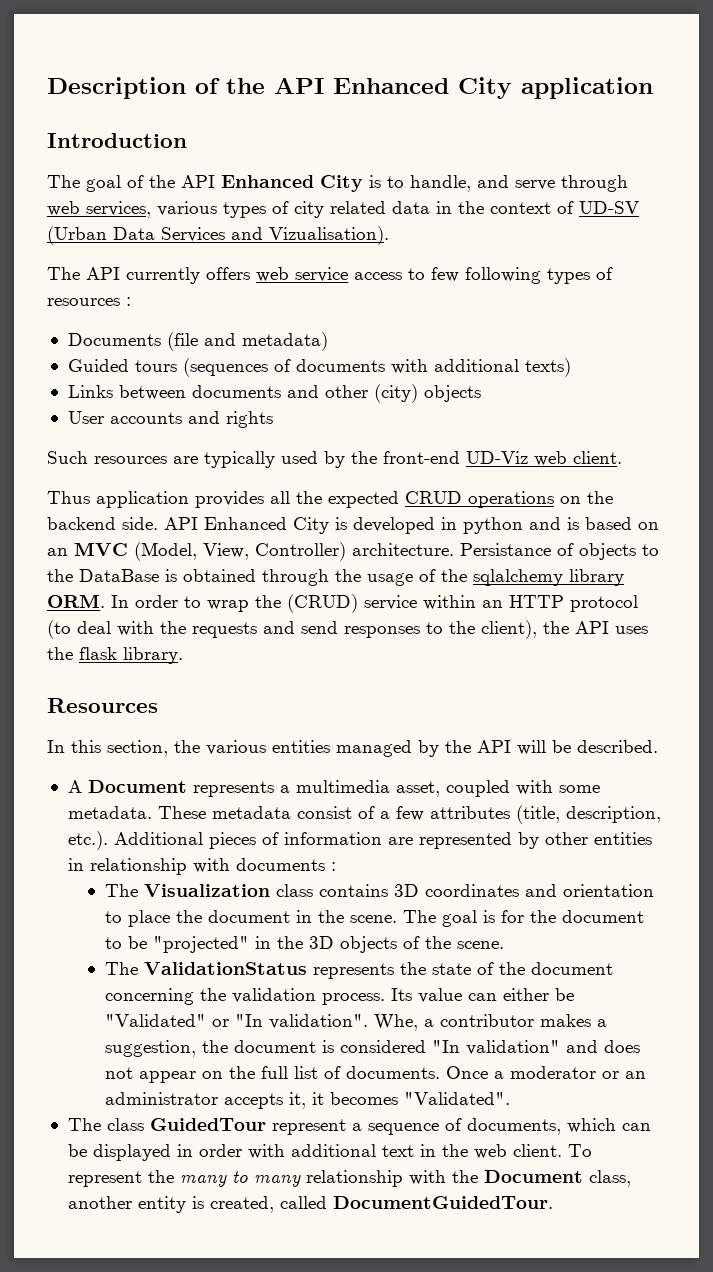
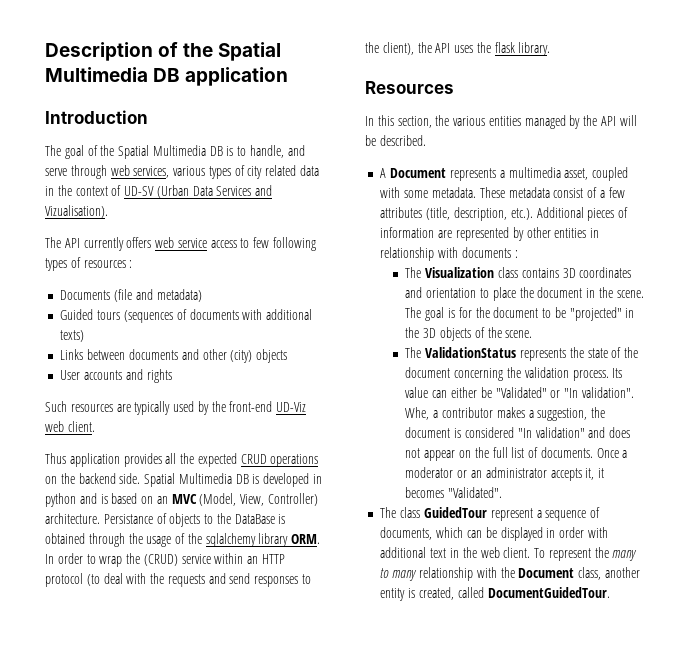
- Description of the API Enhanced City application
+ Description of the Spatial Multimedia DB application
- The goal of the API Enhanced City is to handle, and serve through web services, various types of city related data in the context of UD-SV (Urban Data Services and Vizualisation).
+ The goal of the Spatial Multimedia DB is to handle, and serve through web services, various types of city related data in the context of UD-SV (Urban Data Services and Vizualisation).
- API Enhanced City is developed in python and is based on an MVC (Model, View, Controller) architecture.
+ Spatial Multimedia DB is developed in python and is based on an MVC (Model, View, Controller) architecture.

